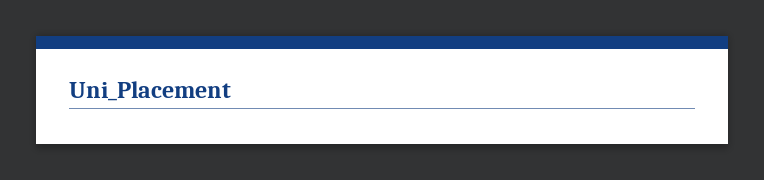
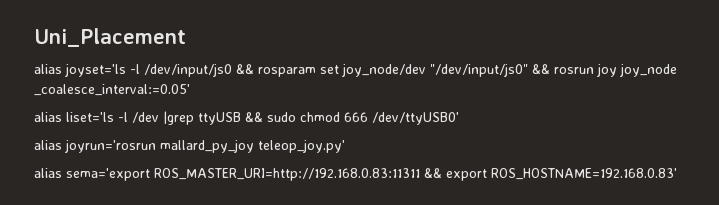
+ alias joyset='ls -l /dev/input/js0 && rosparam set joy_node/dev "/dev/input/js0" && rosrun joy joy_node _coalesce_interval:=0.05'
+ alias liset='ls -l /dev |grep ttyUSB && sudo chmod 666 /dev/ttyUSB0'
+ alias joyrun='rosrun mallard_py_joy teleop_joy.py'
+ alias sema='export ROS_MASTER_URI=http://192.168.0.83:11311 && export ROS_HOSTNAME=192.168.0.83'

